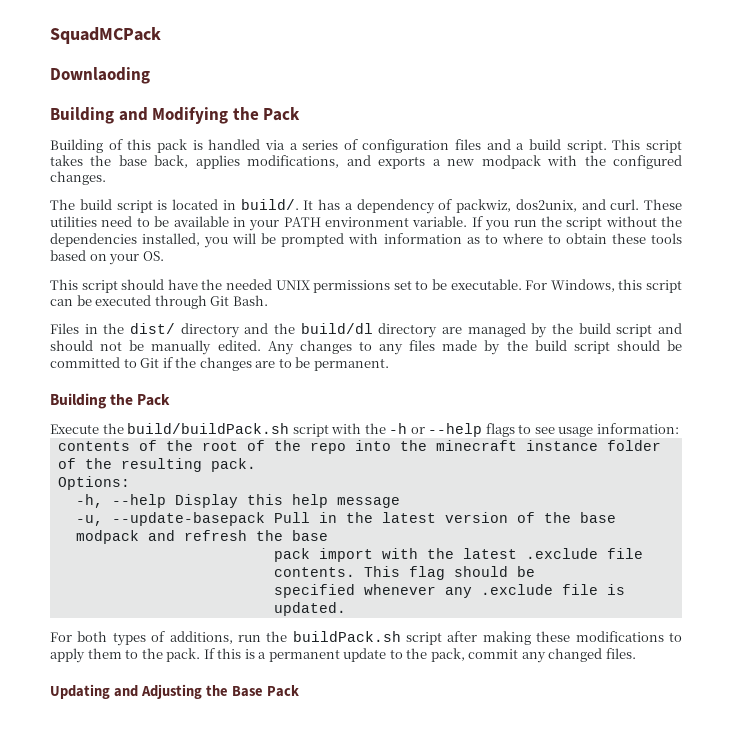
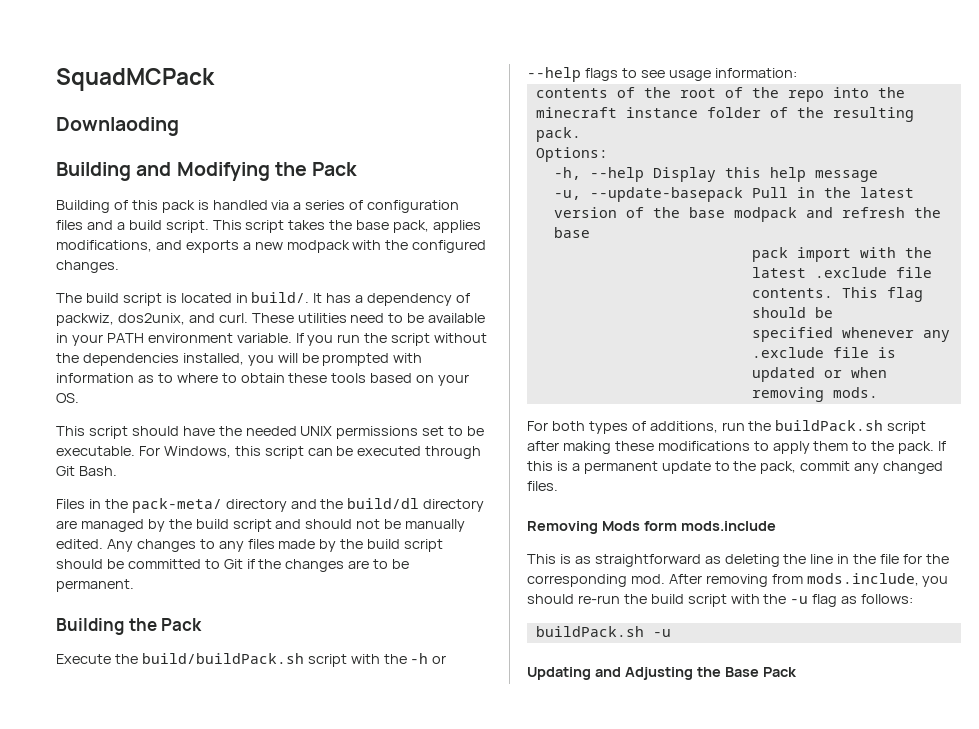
- This script takes the base back, applies modifications, and exports a new modpack with the configured changes.
+ This script takes the base pack, applies modifications, and exports a new modpack with the configured changes.
- Files in the dist/ directory and the build/dl directory are managed by the build script and should not be manually edited.
+ Files in the pack-meta/ directory and the build/dl directory are managed by the build script and should not be manually edited.
- specified whenever any .exclude file is updated.
+ specified whenever any .exclude file is updated or when removing mods.
+ Removing Mods form mods.include
+ This is as straightforward as deleting the line in the file for the corresponding mod. After removing from mods.include, you should re-run the build script with the -u flag as follows:
+ buildPack.sh -u

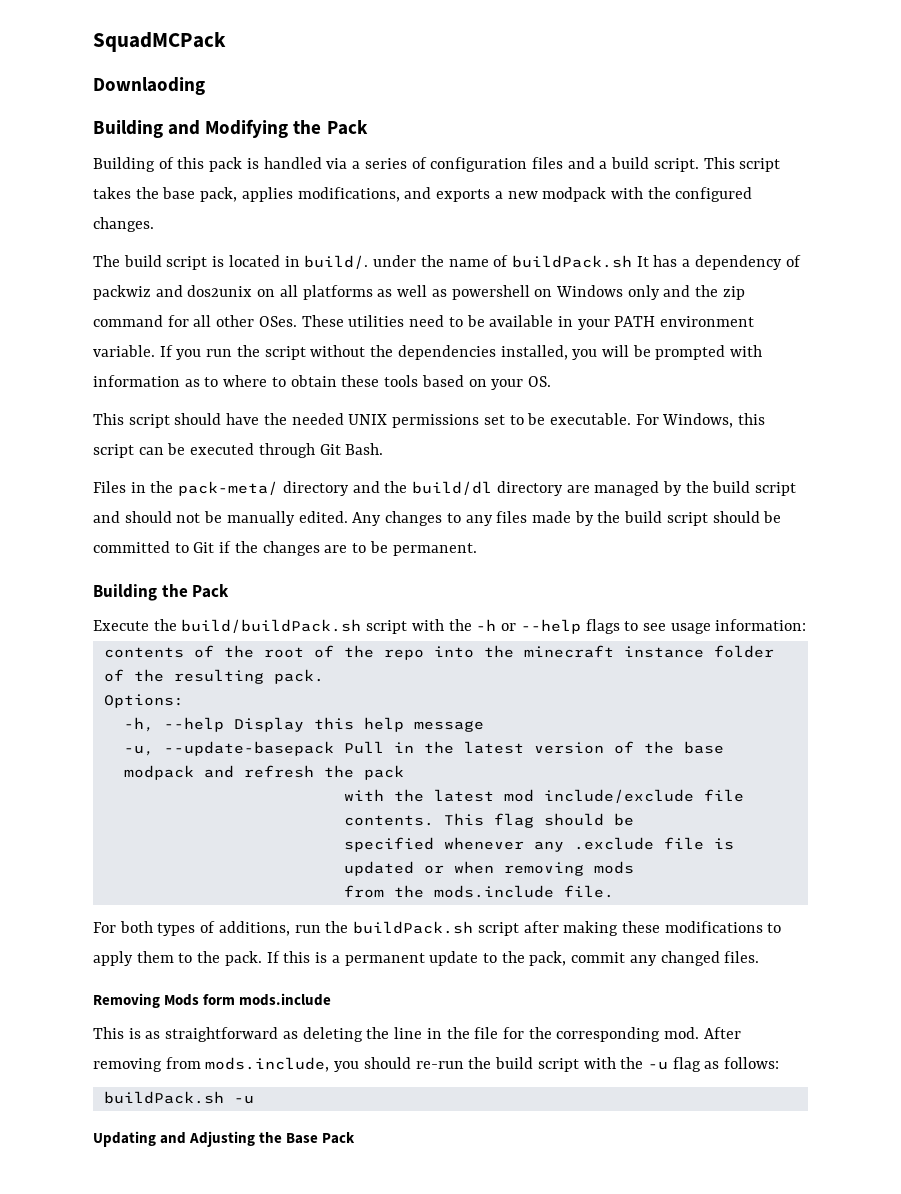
- The build script is located in build/. It has a dependency of packwiz, dos2unix, and curl.
+ The build script is located in build/. under the name of buildPack.sh It has a dependency of packwiz and dos2unix on all platforms as well as powershell on Windows only and the zip command for all other OSes.
- -u, --update-basepack Pull in the latest version of the base modpack and refresh the base
- pack import with the latest .exclude file contents.
+ -u, --update-basepack Pull in the latest version of the base modpack and refresh the pack
+ with the latest mod include/exclude file contents.
- specified whenever any .exclude file is updated or when removing mods.
+ specified whenever any .exclude file is updated or when removing mods
+ from the mods.include file.

